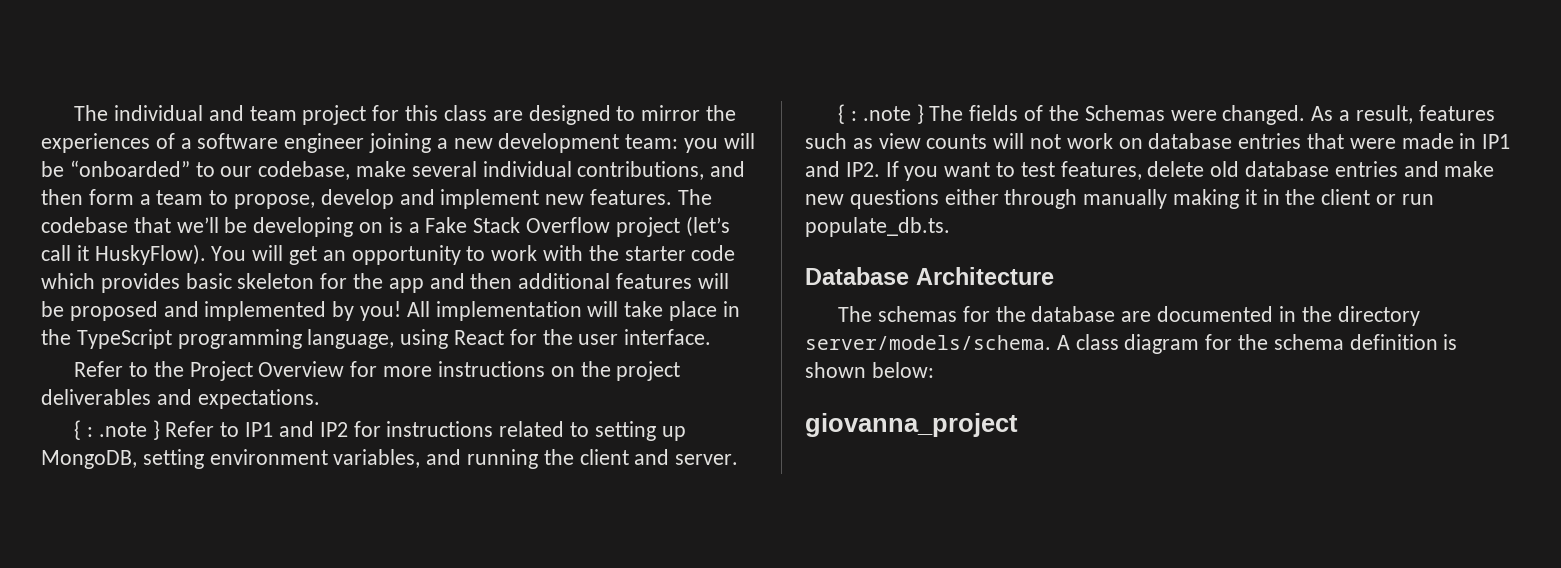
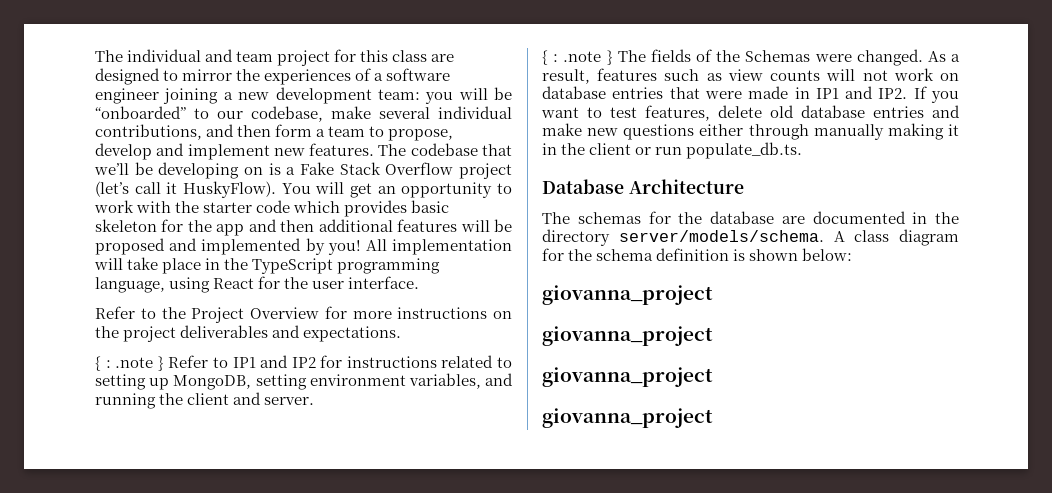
  A class diagram for the schema definition is shown below:
+ giovanna_project
+ giovanna_project
+ giovanna_project

